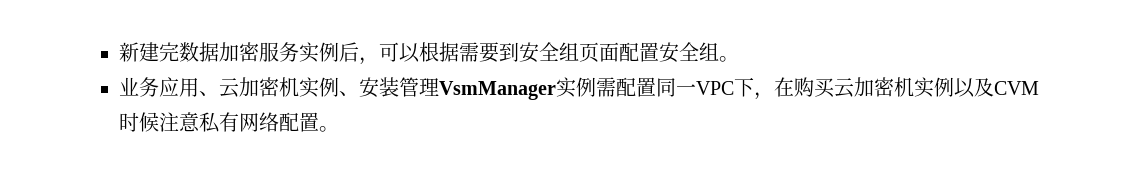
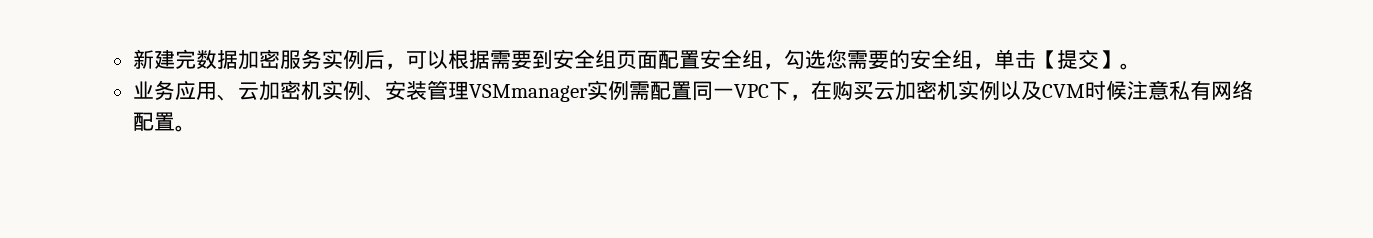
- 新建完数据加密服务实例后，可以根据需要到安全组页面配置安全组。
+ 新建完数据加密服务实例后，可以根据需要到安全组页面配置安全组，勾选您需要的安全组，单击【提交】。
- 业务应用、云加密机实例、安装管理VsmManager实例需配置同一VPC下，在购买云加密机实例以及CVM时候注意私有网络配置。
+ 业务应用、云加密机实例、安装管理VSMmanager实例需配置同一VPC下，在购买云加密机实例以及CVM时候注意私有网络配置。

